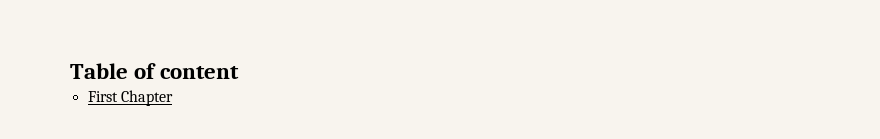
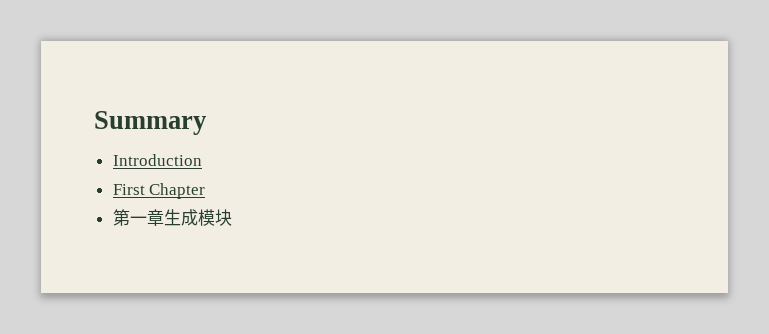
- Table of content
+ Summary
+ Introduction
+ 第一章生成模块

